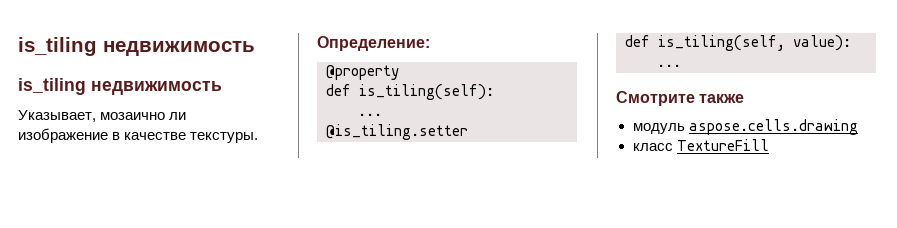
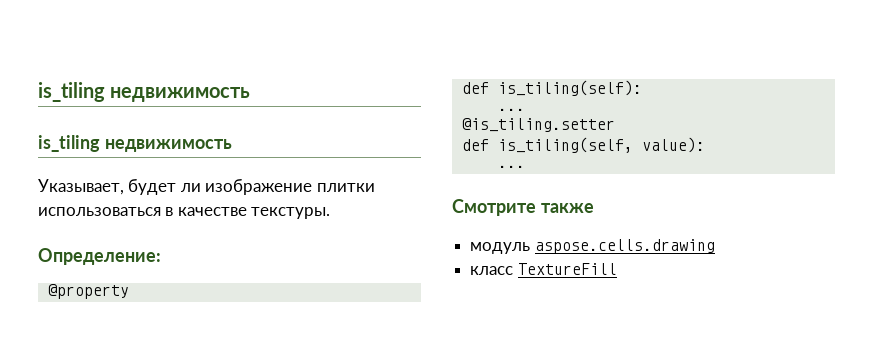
- Указывает, мозаично ли изображение в качестве текстуры.
+ Указывает, будет ли изображение плитки использоваться в качестве текстуры.

